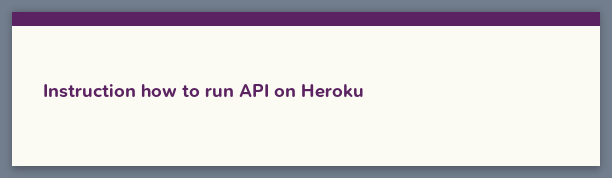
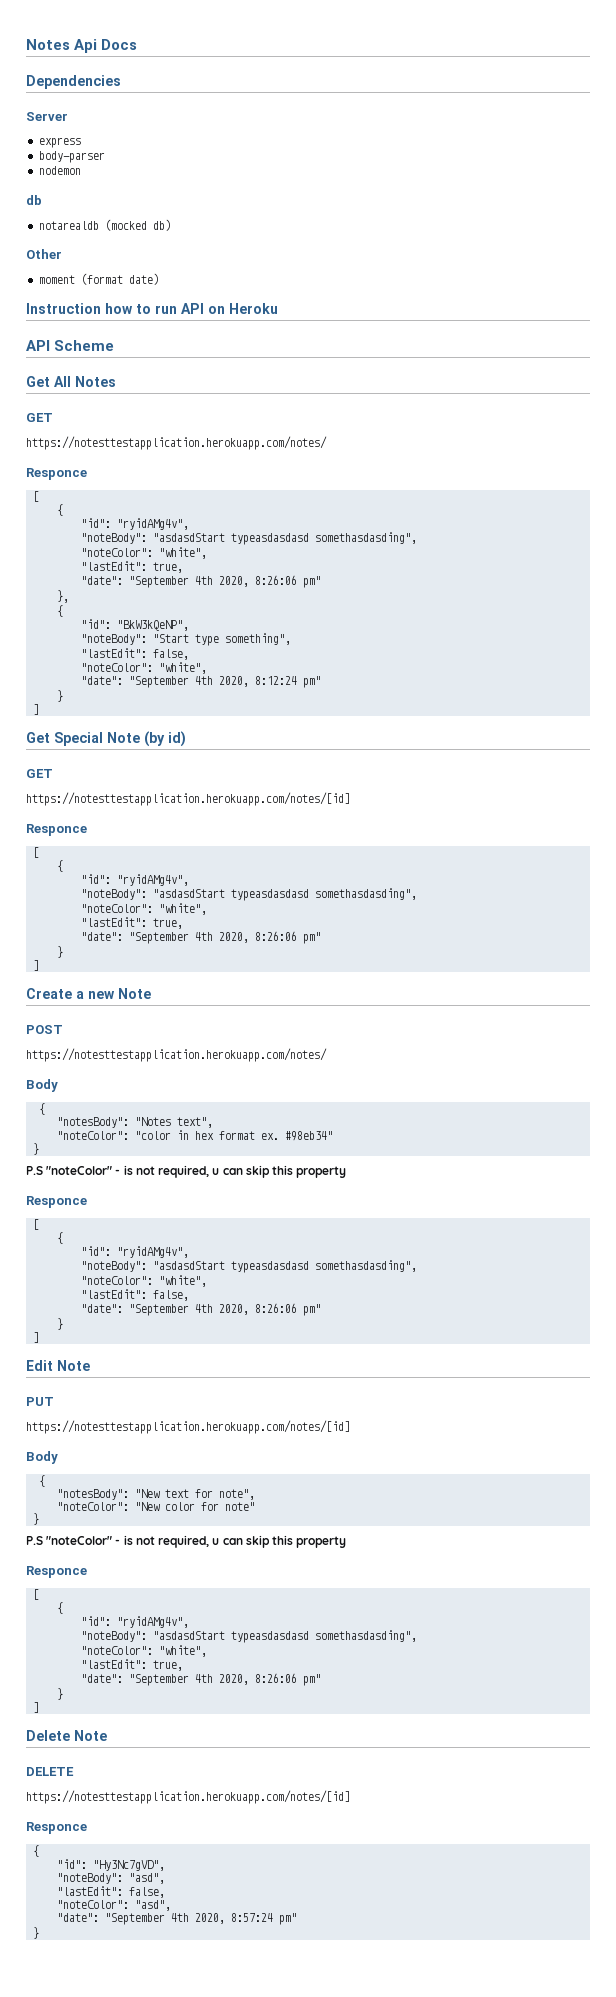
+ Notes Api Docs
+ Dependencies
+ Server
+ express
+ body-parser
+ nodemon
+ db
+ notarealdb (mocked db)
+ Other
+ moment (format date)
+ API Scheme
+ Get All Notes
+ GET
+ https://notesttestapplication.herokuapp.com/notes/
+ Responce
+ [
+ {
+ "id": "ryidAMg4v",
+ "noteBody": "asdasdStart typeasdasdasd somethasdasding",
+ "noteColor": "white",
+ "lastEdit": true,
+ "date": "September 4th 2020, 8:26:06 pm"
+ },
+ {
+ "id": "BkW3kQeNP",
+ "noteBody": "Start type something",
+ "lastEdit": false,
+ "noteColor": "white",
+ "date": "September 4th 2020, 8:12:24 pm"
+ }
+ ]
+ Get Special Note (by id)
+ GET
+ https://notesttestapplication.herokuapp.com/notes/[id]
+ Responce
+ [
+ {
+ "id": "ryidAMg4v",
+ "noteBody": "asdasdStart typeasdasdasd somethasdasding",
+ "noteColor": "white",
+ "lastEdit": true,
+ "date": "September 4th 2020, 8:26:06 pm"
+ }
+ ]
+ Create a new Note
+ POST
+ https://notesttestapplication.herokuapp.com/notes/
+ Body
+ {
+ "notesBody": "Notes text",
+ "noteColor": "color in hex format ex. #98eb34"
+ }
+ P.S "noteColor" - is not required, u can skip this property
+ Responce
+ [
+ {
+ "id": "ryidAMg4v",
+ "noteBody": "asdasdStart typeasdasdasd somethasdasding",
+ "noteColor": "white",
+ "lastEdit": false,
+ "date": "September 4th 2020, 8:26:06 pm"
+ }
+ ]
+ Edit Note
+ PUT
+ https://notesttestapplication.herokuapp.com/notes/[id]
+ Body
+ {
+ "notesBody": "New text for note",
+ "noteColor": "New color for note"
+ }
+ P.S "noteColor" - is not required, u can skip this property
+ Responce
+ [
+ {
+ "id": "ryidAMg4v",
+ "noteBody": "asdasdStart typeasdasdasd somethasdasding",
+ "noteColor": "white",
+ "lastEdit": true,
+ "date": "September 4th 2020, 8:26:06 pm"
+ }
+ ]
+ Delete Note
+ DELETE
+ https://notesttestapplication.herokuapp.com/notes/[id]
+ Responce
+ {
+ "id": "Hy3Nc7gVD",
+ "noteBody": "asd",
+ "lastEdit": false,
+ "noteColor": "asd",
+ "date": "September 4th 2020, 8:57:24 pm"
+ }

